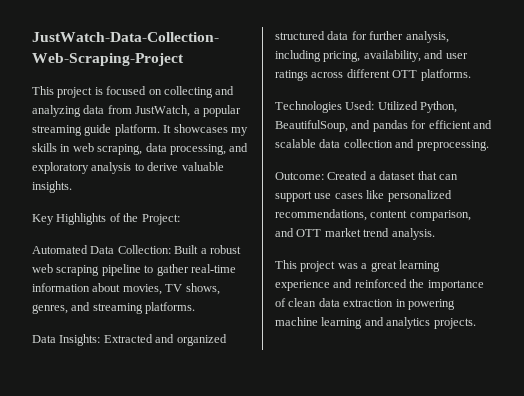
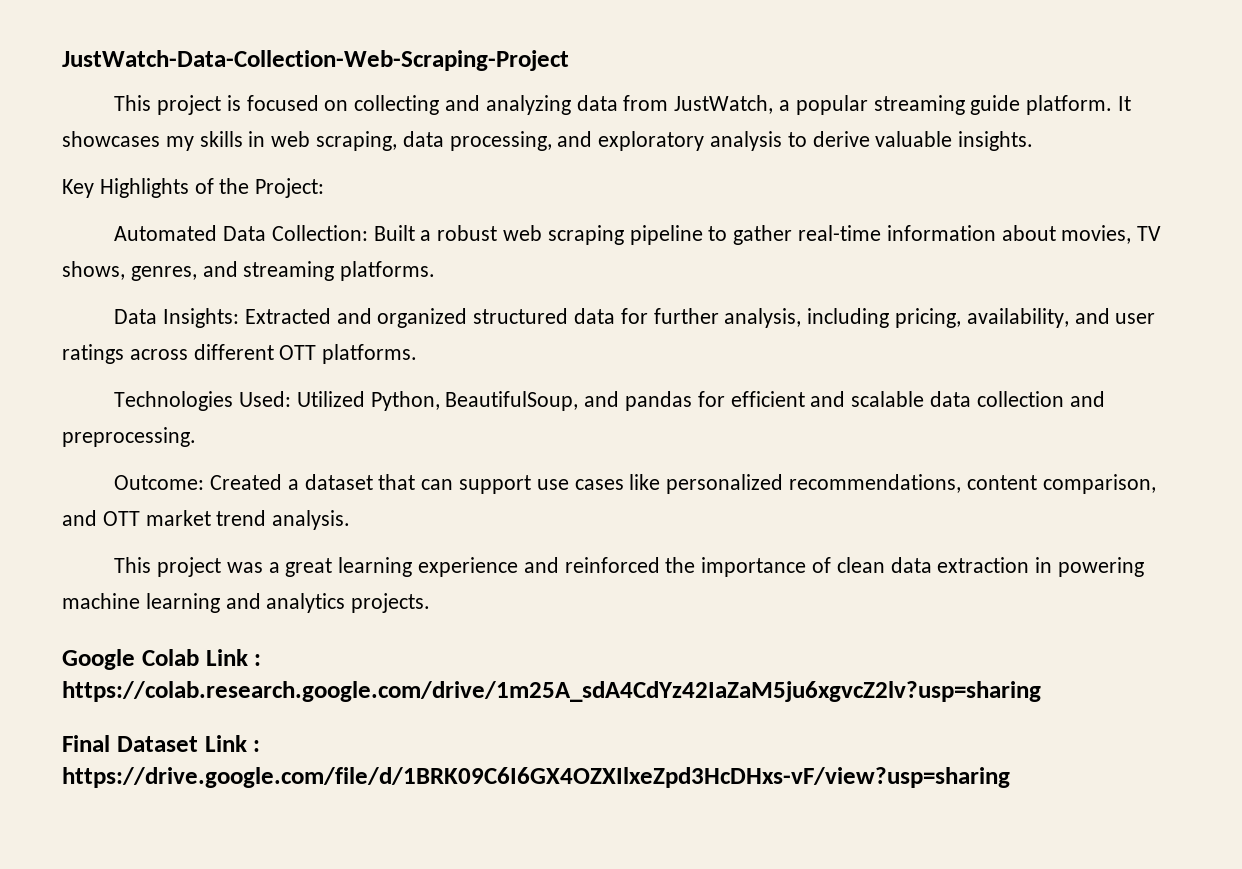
+ Google Colab Link : https://colab.research.google.com/drive/1m25A_sdA4CdYz42IaZaM5ju6xgvcZ2lv?usp=sharing
+ Final Dataset Link : https://drive.google.com/file/d/1BRK09C6I6GX4OZXIlxeZpd3HcDHxs-vF/view?usp=sharing

